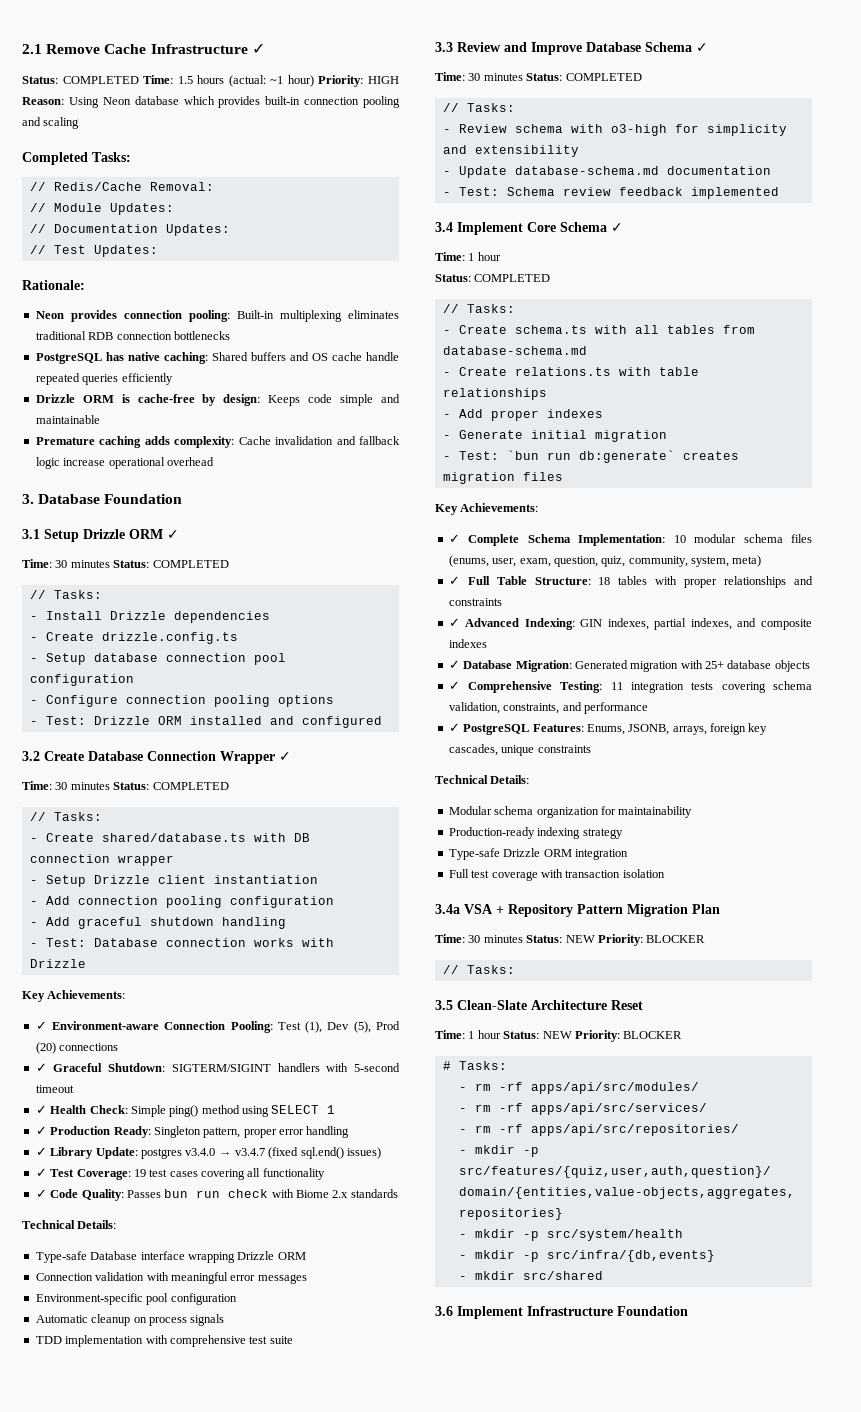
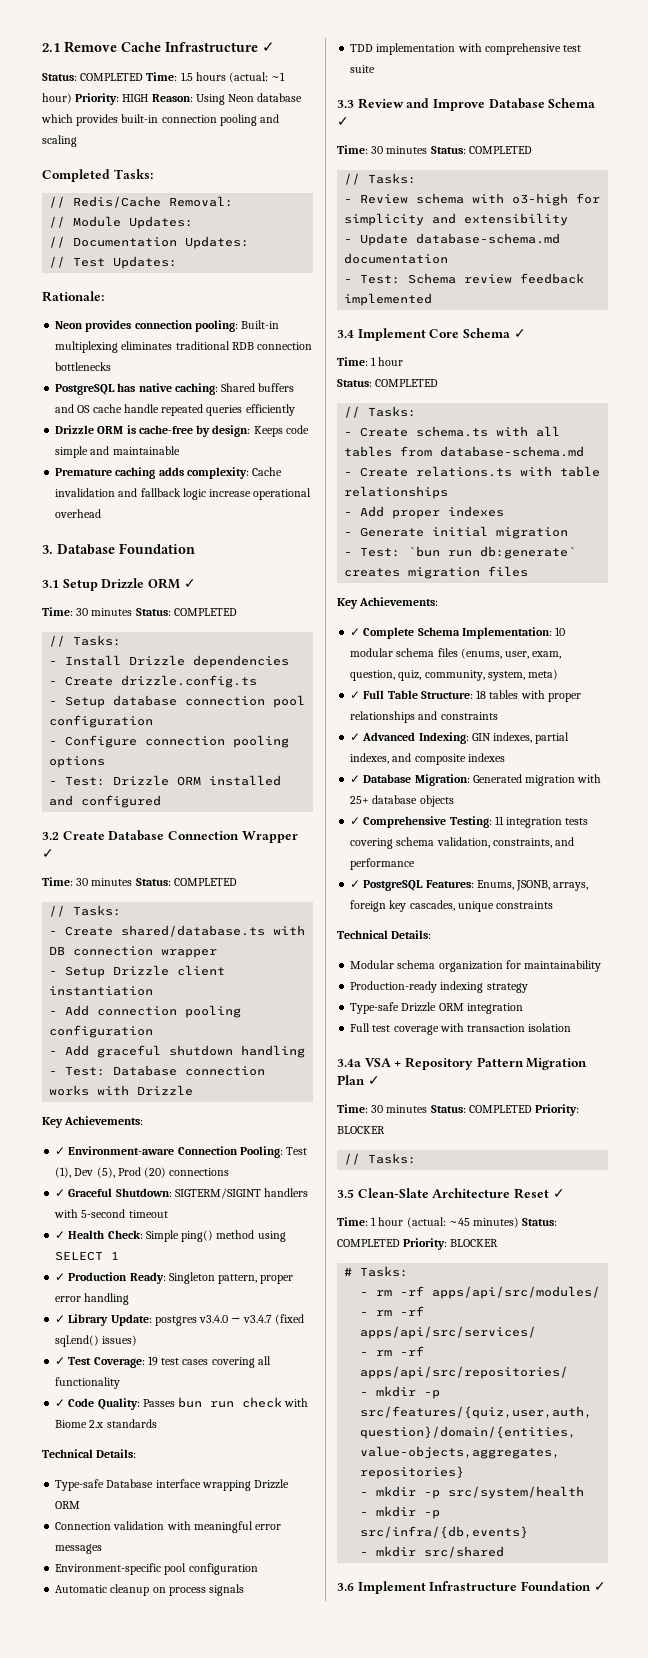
- 3.4a VSA + Repository Pattern Migration Plan
- Time: 30 minutes Status: NEW Priority: BLOCKER
+ 3.4a VSA + Repository Pattern Migration Plan ✓
+ Time: 30 minutes Status: COMPLETED Priority: BLOCKER
- 3.5 Clean-Slate Architecture Reset
- Time: 1 hour Status: NEW Priority: BLOCKER
+ 3.5 Clean-Slate Architecture Reset ✓
+ Time: 1 hour (actual: ~45 minutes) Status: COMPLETED Priority: BLOCKER
- 3.6 Implement Infrastructure Foundation
+ 3.6 Implement Infrastructure Foundation ✓

